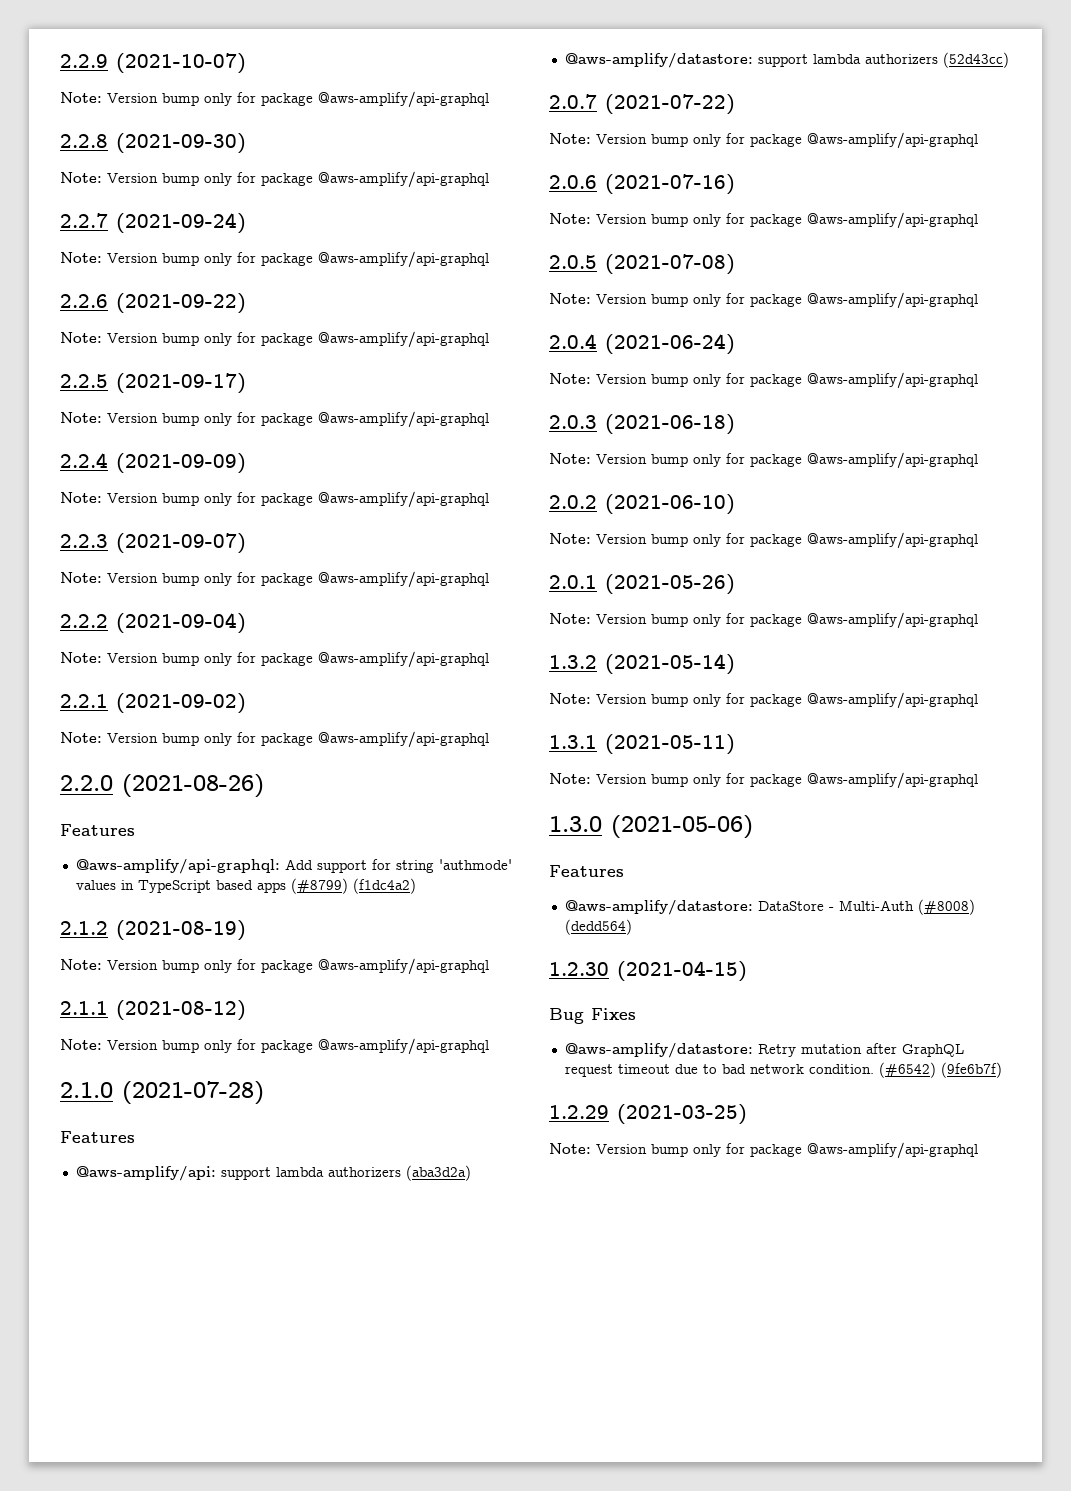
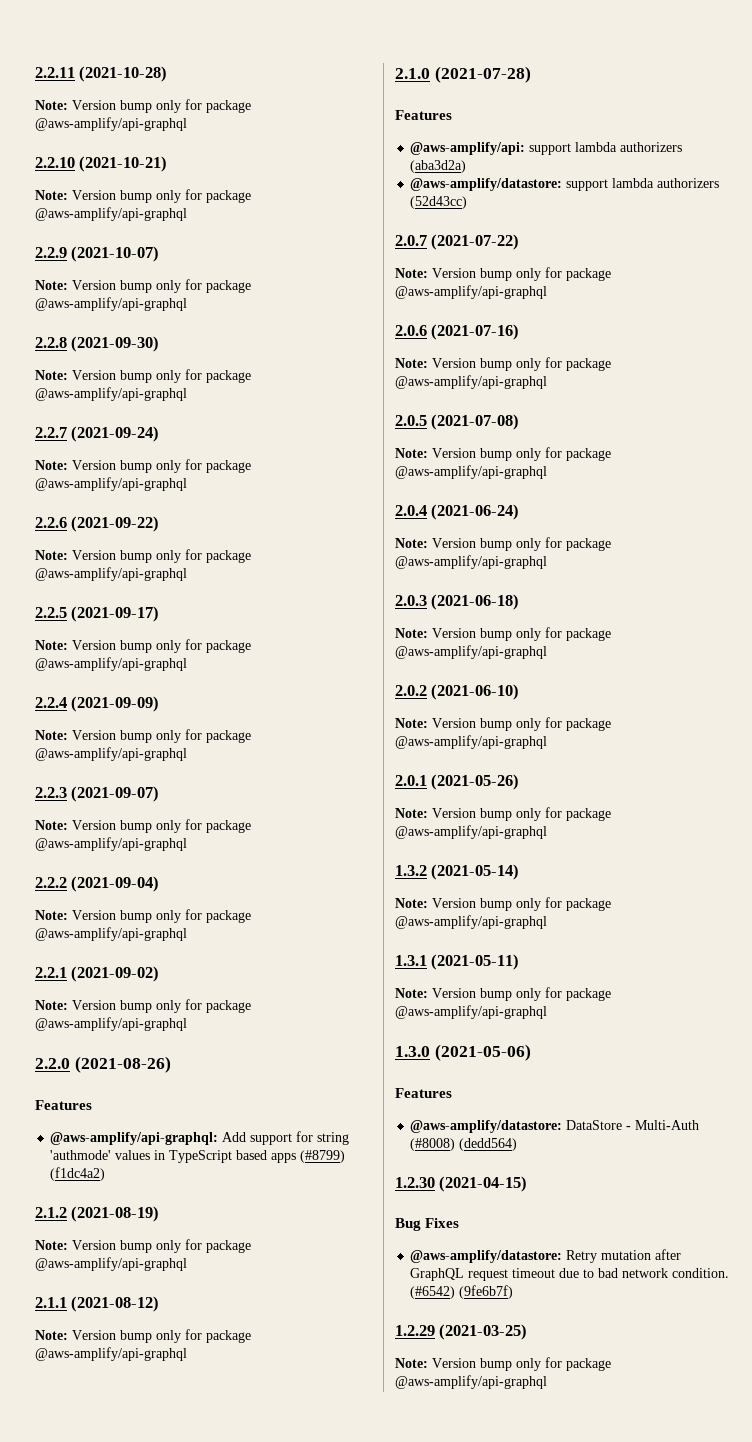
+ 2.2.11 (2021-10-28)
+ Note: Version bump only for package @aws-amplify/api-graphql
+ 2.2.10 (2021-10-21)
+ Note: Version bump only for package @aws-amplify/api-graphql

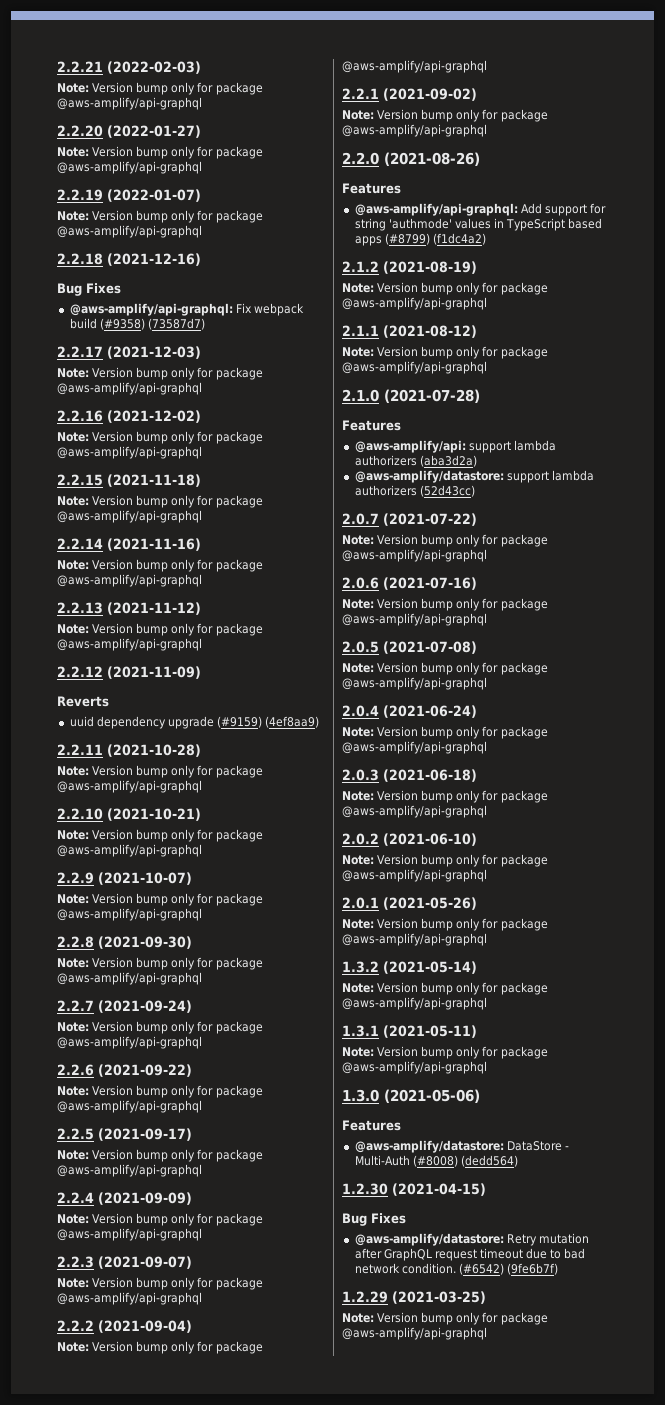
+ 2.2.21 (2022-02-03)
+ Note: Version bump only for package @aws-amplify/api-graphql
+ 2.2.20 (2022-01-27)
+ Note: Version bump only for package @aws-amplify/api-graphql
+ 2.2.19 (2022-01-07)
+ Note: Version bump only for package @aws-amplify/api-graphql
+ 2.2.18 (2021-12-16)
+ Bug Fixes
+ @aws-amplify/api-graphql: Fix webpack build (#9358) (73587d7)
+ 2.2.17 (2021-12-03)
+ Note: Version bump only for package @aws-amplify/api-graphql
+ 2.2.16 (2021-12-02)
+ Note: Version bump only for package @aws-amplify/api-graphql
+ 2.2.15 (2021-11-18)
+ Note: Version bump only for package @aws-amplify/api-graphql
+ 2.2.14 (2021-11-16)
+ Note: Version bump only for package @aws-amplify/api-graphql
+ 2.2.13 (2021-11-12)
+ Note: Version bump only for package @aws-amplify/api-graphql
+ 2.2.12 (2021-11-09)
+ Reverts
+ uuid dependency upgrade (#9159) (4ef8aa9)

